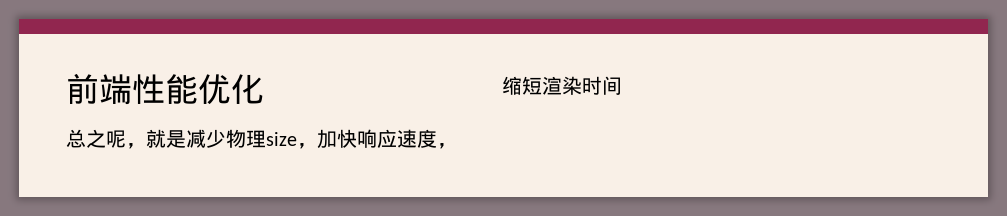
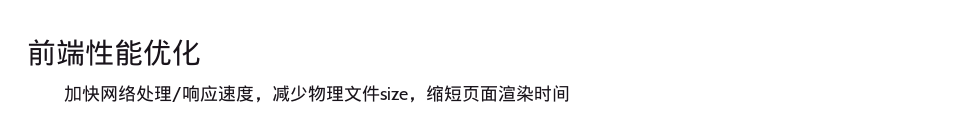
- 总之呢，就是减少物理size，加快响应速度，缩短渲染时间
+ 加快网络处理/响应速度，减少物理文件size，缩短页面渲染时间

